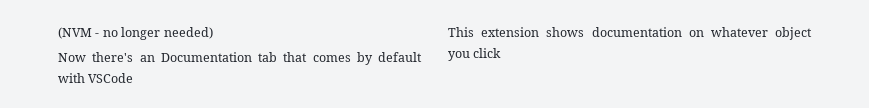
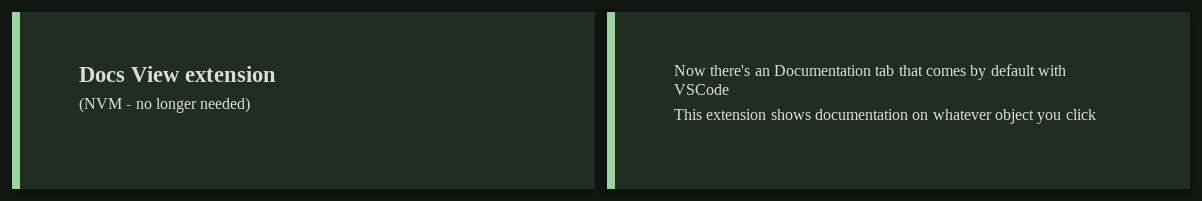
+ Docs View extension

